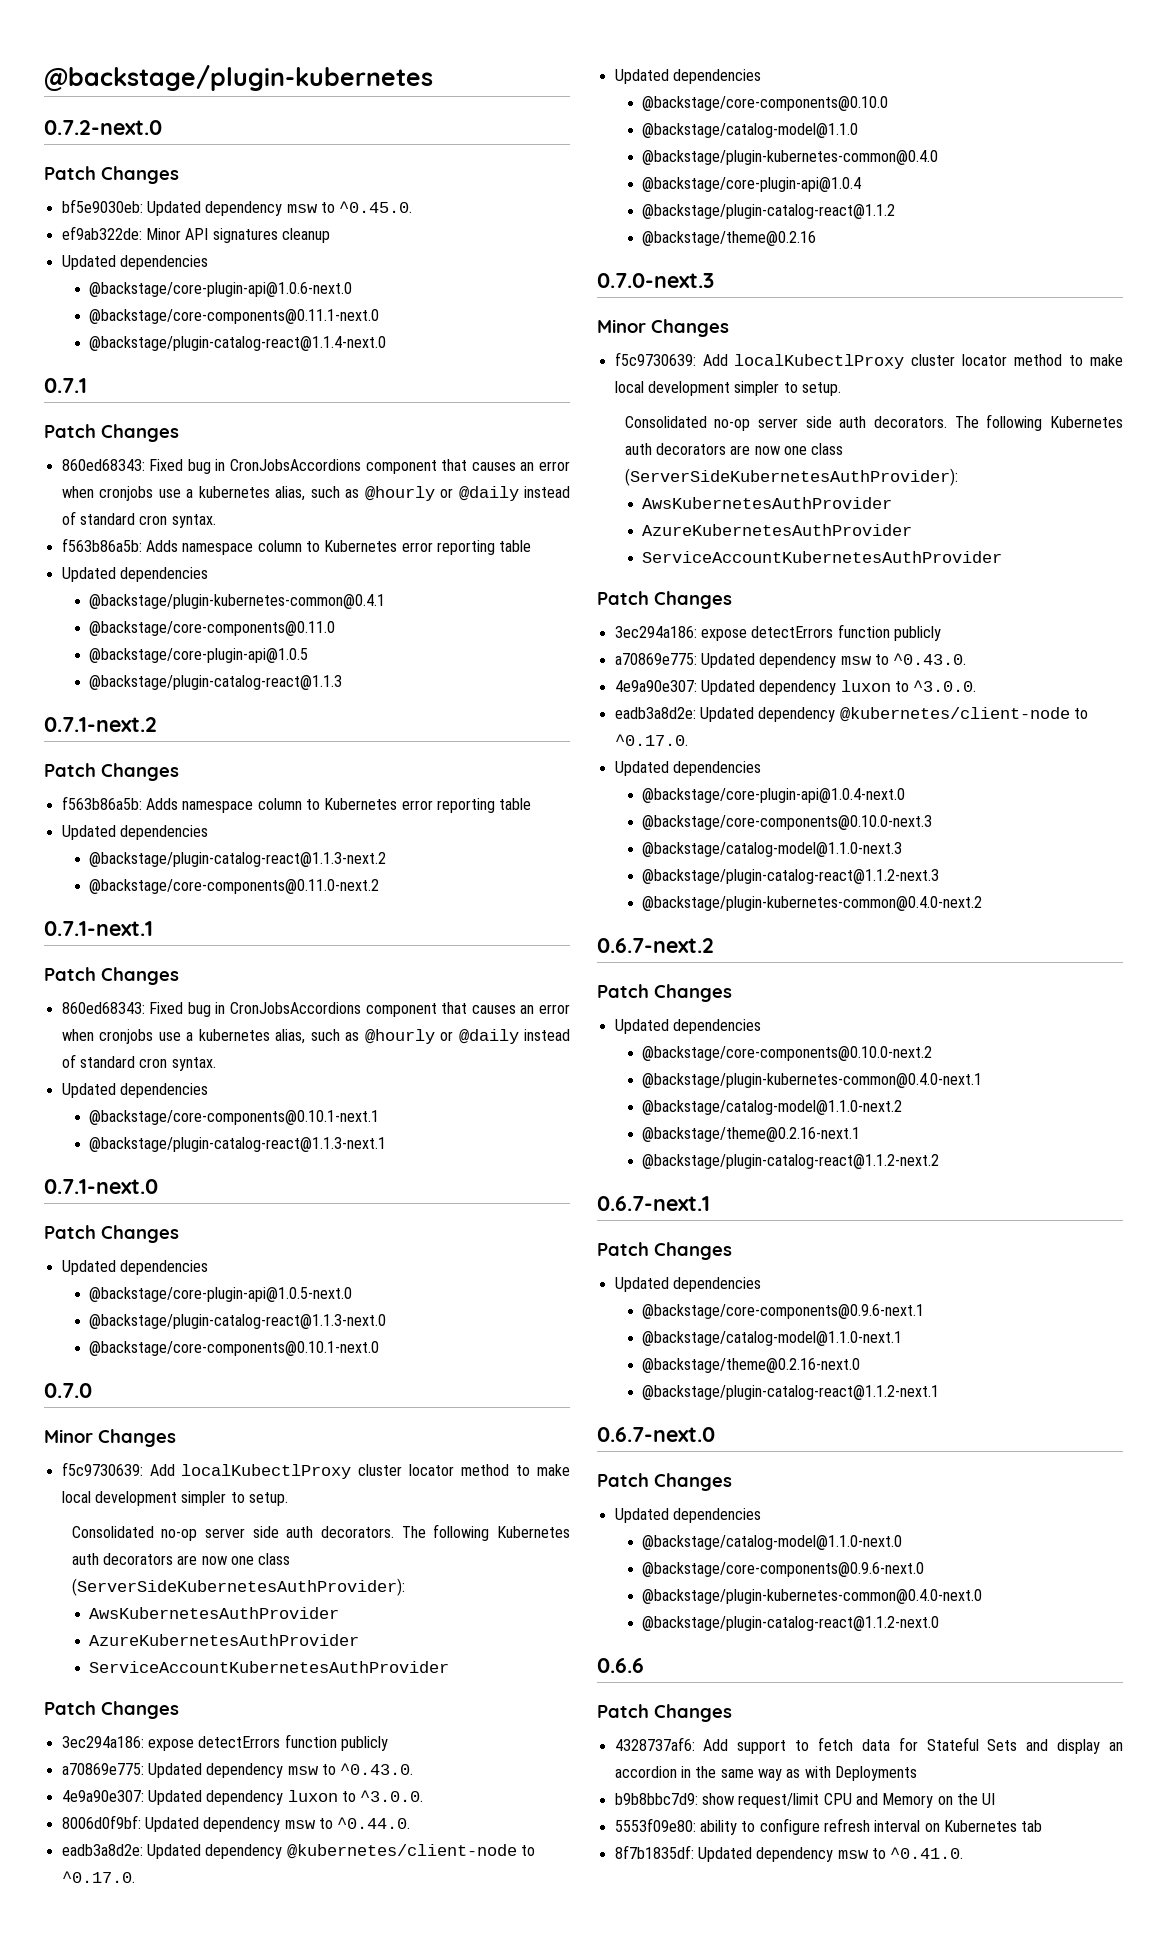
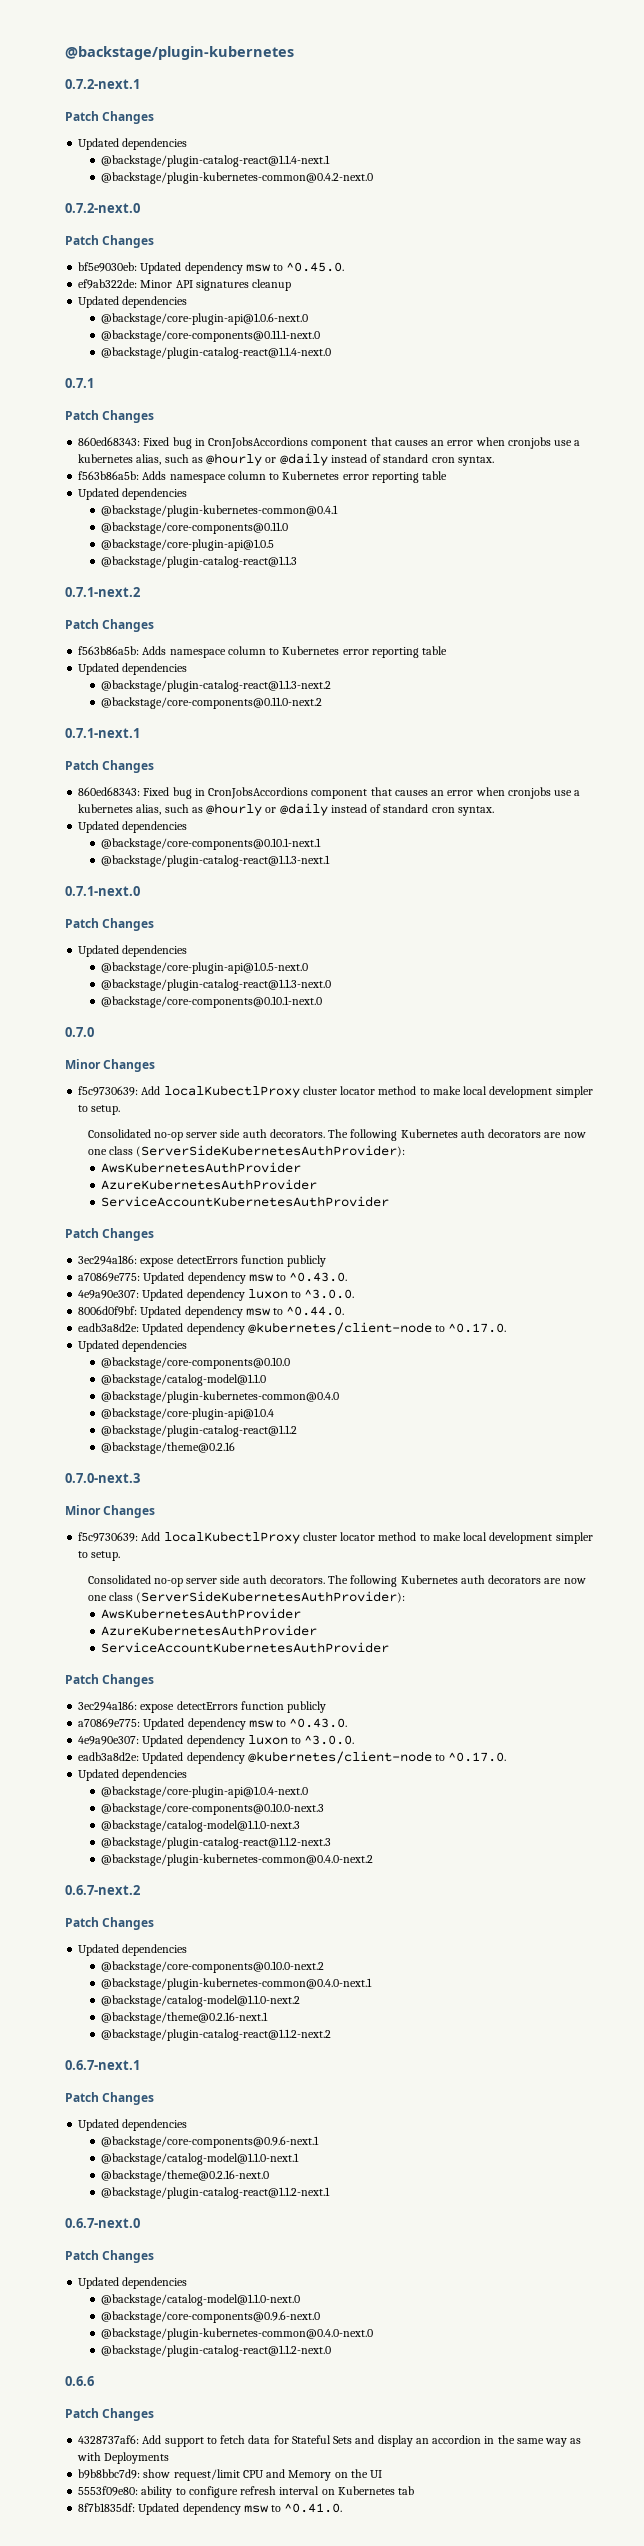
+ 0.7.2-next.1
+ Patch Changes
+ Updated dependencies
+ @backstage/plugin-catalog-react@1.1.4-next.1
+ @backstage/plugin-kubernetes-common@0.4.2-next.0

